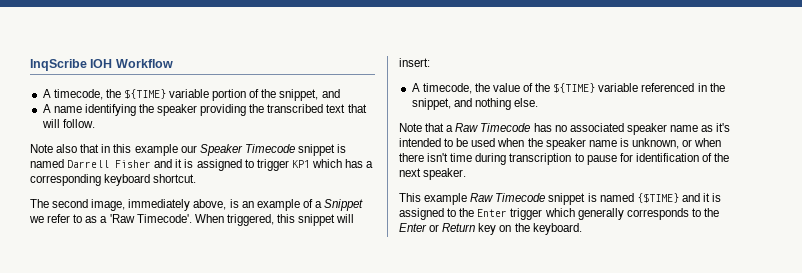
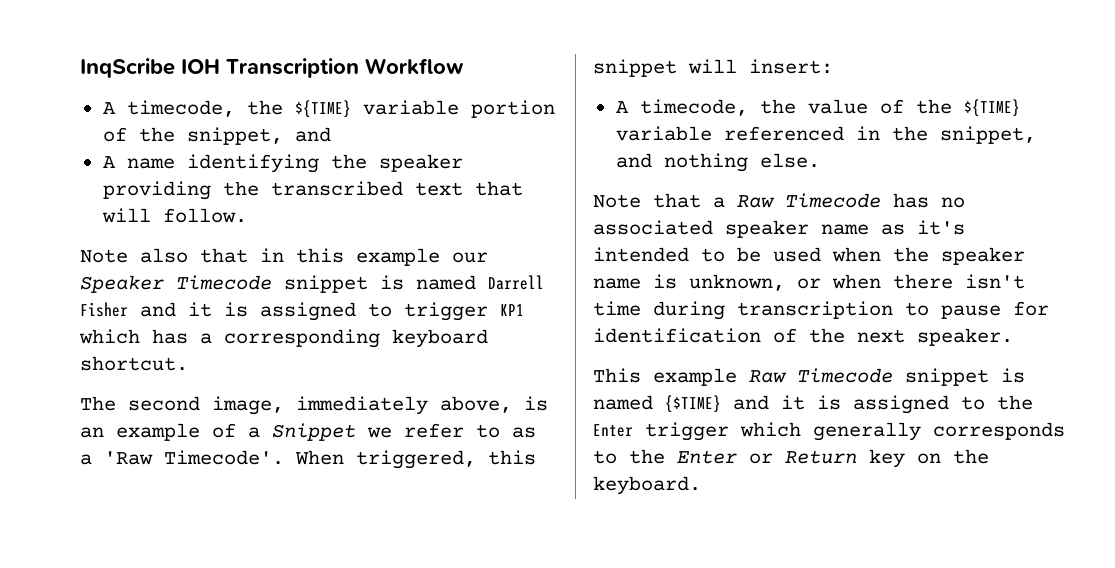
- InqScribe IOH Workflow
+ InqScribe IOH Transcription Workflow

